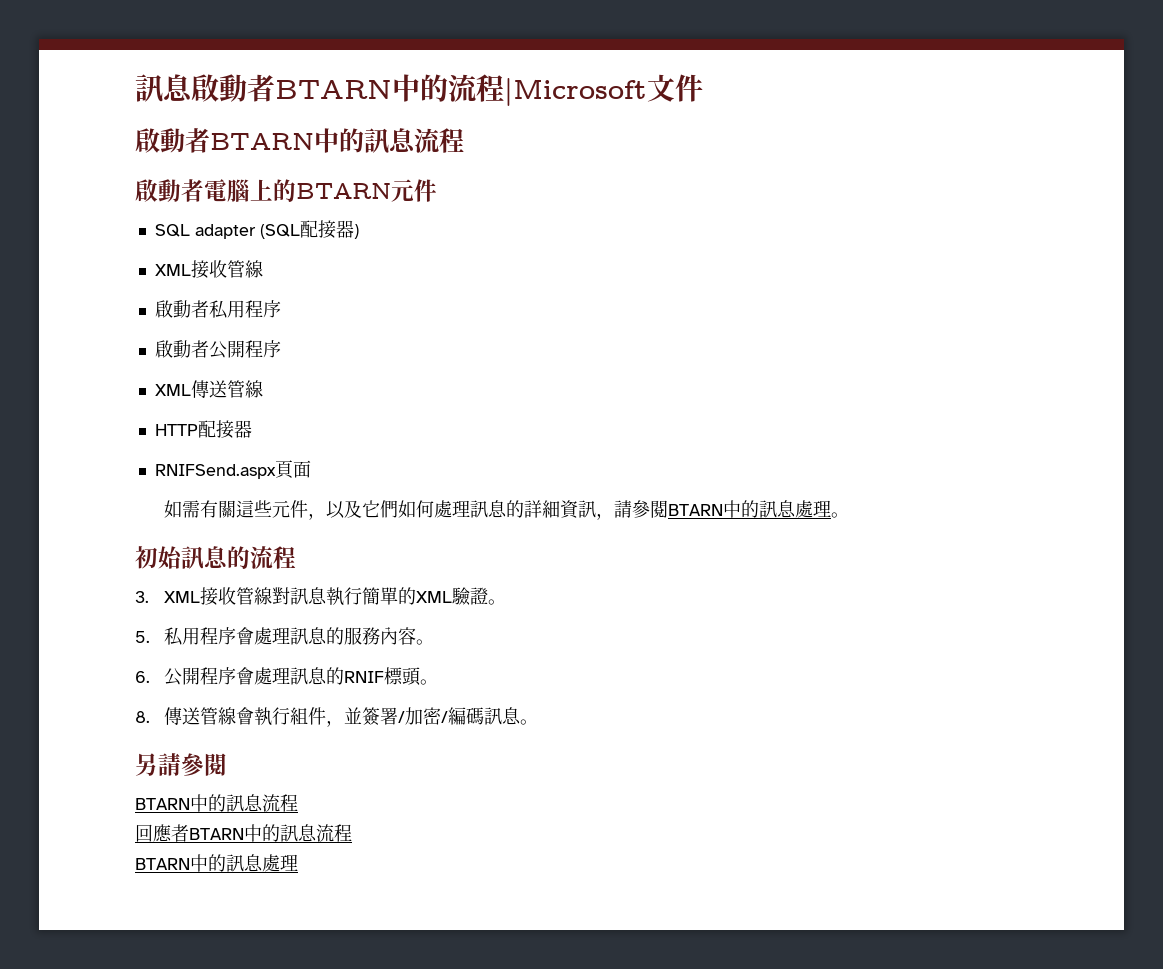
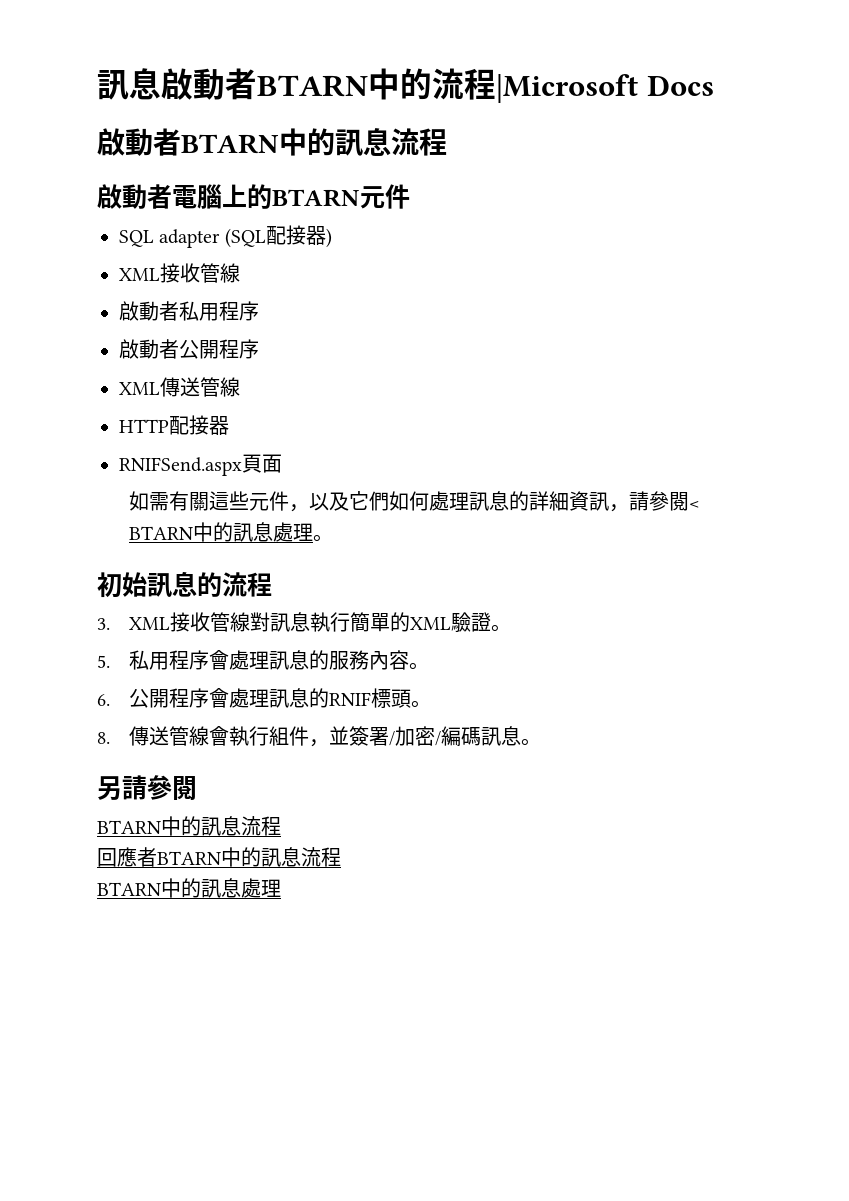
- 訊息啟動者BTARN中的流程|Microsoft文件
+ 訊息啟動者BTARN中的流程|Microsoft Docs
- 如需有關這些元件，以及它們如何處理訊息的詳細資訊，請參閱BTARN中的訊息處理。
+ 如需有關這些元件，以及它們如何處理訊息的詳細資訊，請參閱< BTARN中的訊息處理。

